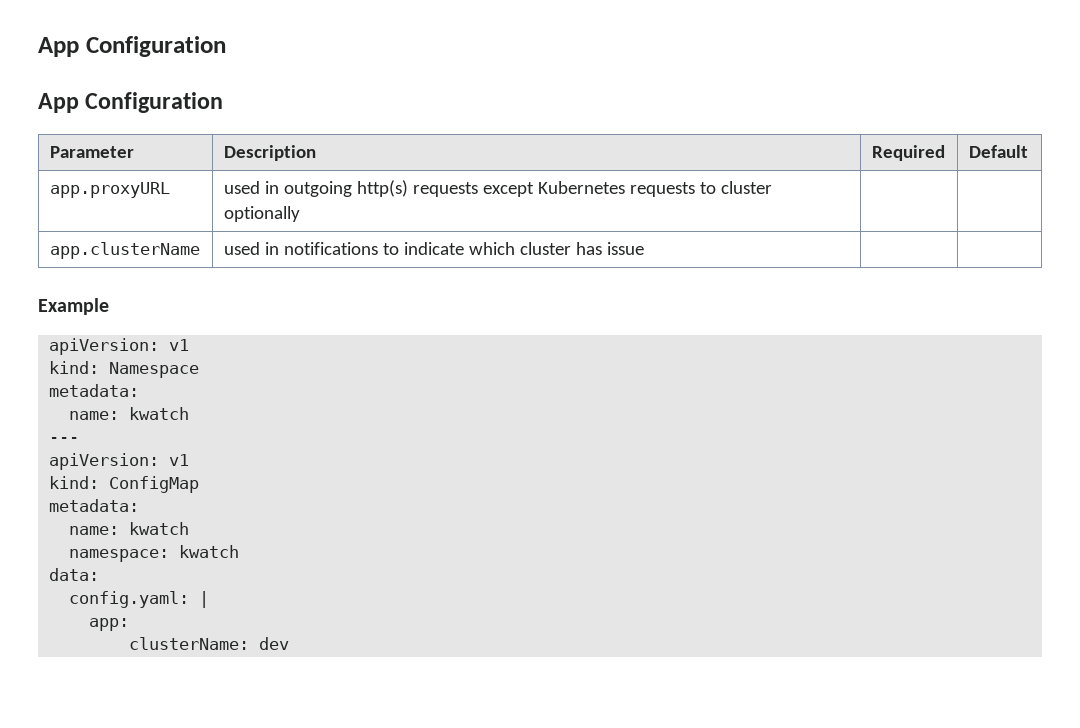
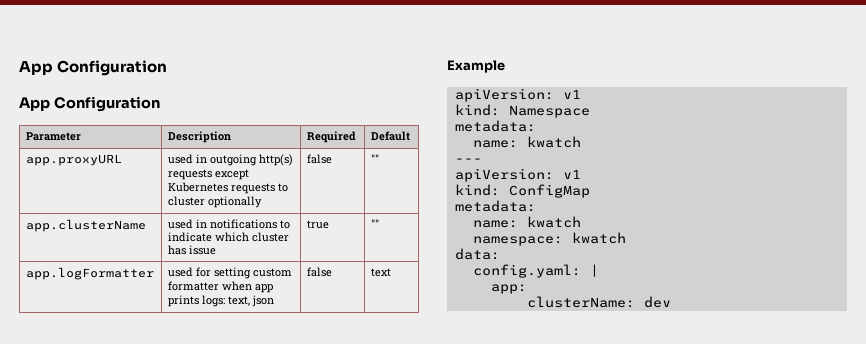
- app.proxyURL | used in outgoing http(s) requests except Kubernetes requests to cluster optionally | |
+ app.proxyURL | used in outgoing http(s) requests except Kubernetes requests to cluster optionally | false | ""
- app.clusterName | used in notifications to indicate which cluster has issue | |
+ app.clusterName | used in notifications to indicate which cluster has issue | true | ""
+ app.logFormatter | used for setting custom formatter when app prints logs: text, json | false | text

